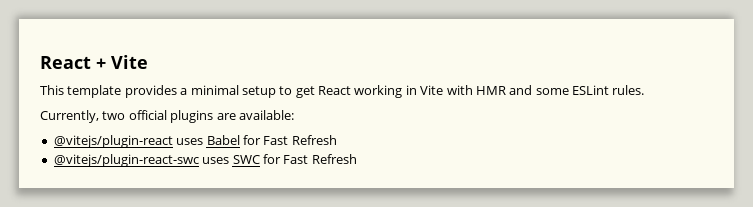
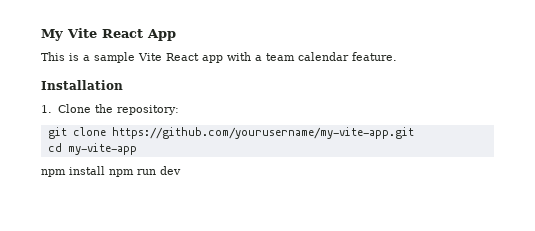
- React + Vite
- This template provides a minimal setup to get React working in Vite with HMR and some ESLint rules.
- Currently, two official plugins are available:
- @vitejs/plugin-react uses Babel for Fast Refresh
- @vitejs/plugin-react-swc uses SWC for Fast Refresh
+ My Vite React App
+ This is a sample Vite React app with a team calendar feature.
+ Installation
+ 1. Clone the repository:
+ git clone https://github.com/yourusername/my-vite-app.git
+ cd my-vite-app
+ npm install npm run dev

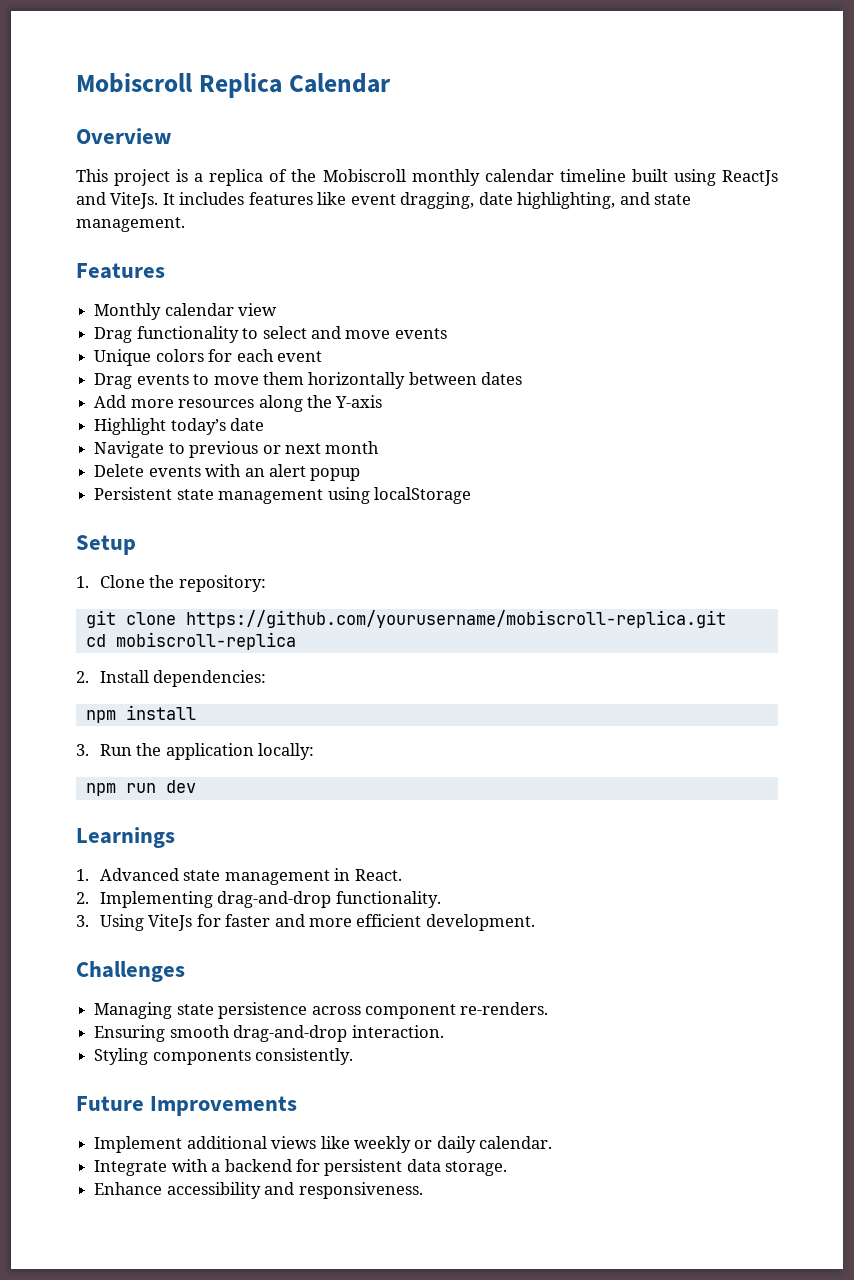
- My Vite React App
+ Mobiscroll Replica Calendar
+ Overview
- This is a sample Vite React app with a team calendar feature.
- Installation
+ This project is a replica of the Mobiscroll monthly calendar timeline built using ReactJs and ViteJs. It includes features like event dragging, date highlighting, and state management.
+ Features
+ Monthly calendar view
+ Drag functionality to select and move events
+ Unique colors for each event
+ Drag events to move them horizontally between dates
+ Add more resources along the Y-axis
+ Highlight today’s date
+ Navigate to previous or next month
+ Delete events with an alert popup
+ Persistent state management using localStorage
+ Setup
- git clone https://github.com/yourusername/my-vite-app.git
+ git clone https://github.com/yourusername/mobiscroll-replica.git
- cd my-vite-app
- npm install npm run dev
+ cd mobiscroll-replica
+ 2. Install dependencies:
+ npm install
+ 3. Run the application locally:
+ npm run dev
+ Learnings
+ 1. Advanced state management in React.
+ 2. Implementing drag-and-drop functionality.
+ 3. Using ViteJs for faster and more efficient development.
+ Challenges
+ Managing state persistence across component re-renders.
+ Ensuring smooth drag-and-drop interaction.
+ Styling components consistently.
+ Future Improvements
+ Implement additional views like weekly or daily calendar.
+ Integrate with a backend for persistent data storage.
+ Enhance accessibility and responsiveness.

